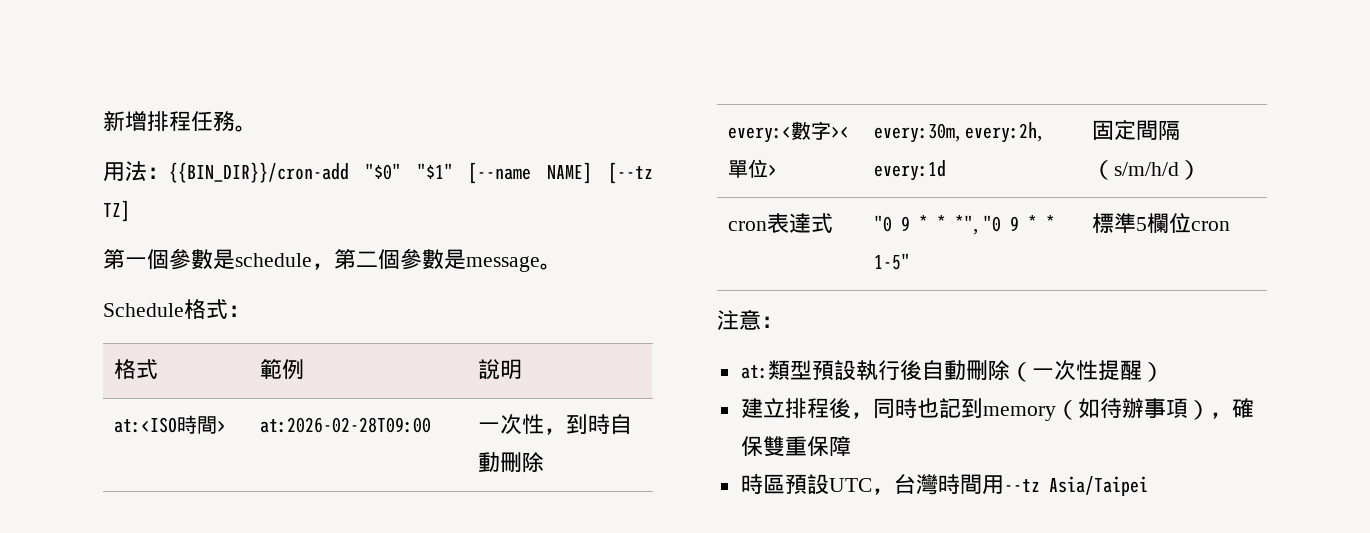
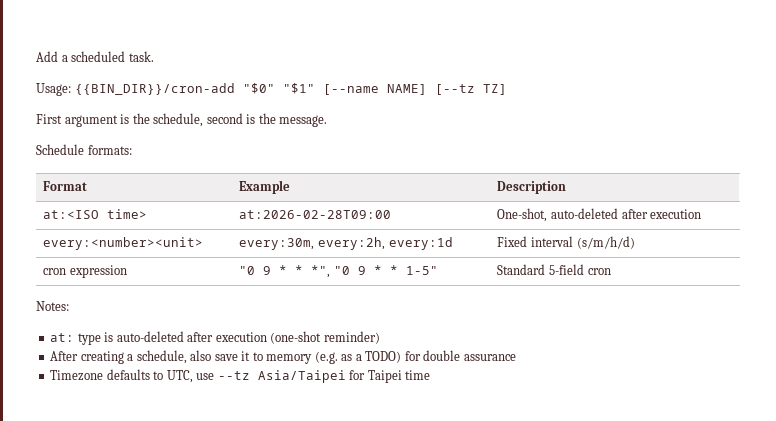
- 新增排程任務。
- 用法：{{BIN_DIR}}/cron-add "$0" "$1" [--name NAME] [--tz TZ]
+ Add a scheduled task.
+ Usage: {{BIN_DIR}}/cron-add "$0" "$1" [--name NAME] [--tz TZ]
- 第一個參數是schedule，第二個參數是message。
- Schedule格式：
- 格式 | 範例 | 說明
+ First argument is the schedule, second is the message.
+ Schedule formats:
+ Format | Example | Description
- at:<ISO時間> | at:2026-02-28T09:00 | 一次性，到時自動刪除
- every:<數字><單位> | every:30m, every:2h, every:1d | 固定間隔（s/m/h/d）
- cron表達式 | "0 9 * * *", "0 9 * * 1-5" | 標準5欄位cron
+ at:<ISO time> | at:2026-02-28T09:00 | One-shot, auto-deleted after execution
+ every:<number><unit> | every:30m, every:2h, every:1d | Fixed interval (s/m/h/d)
+ cron expression | "0 9 * * *", "0 9 * * 1-5" | Standard 5-field cron
- 注意：
+ Notes:
- at:類型預設執行後自動刪除（一次性提醒）
- 建立排程後，同時也記到memory（如待辦事項），確保雙重保障
- 時區預設UTC，台灣時間用--tz Asia/Taipei
+ at: type is auto-deleted after execution (one-shot reminder)
+ After creating a schedule, also save it to memory (e.g. as a TODO) for double assurance
+ Timezone defaults to UTC, use --tz Asia/Taipei for Taipei time

